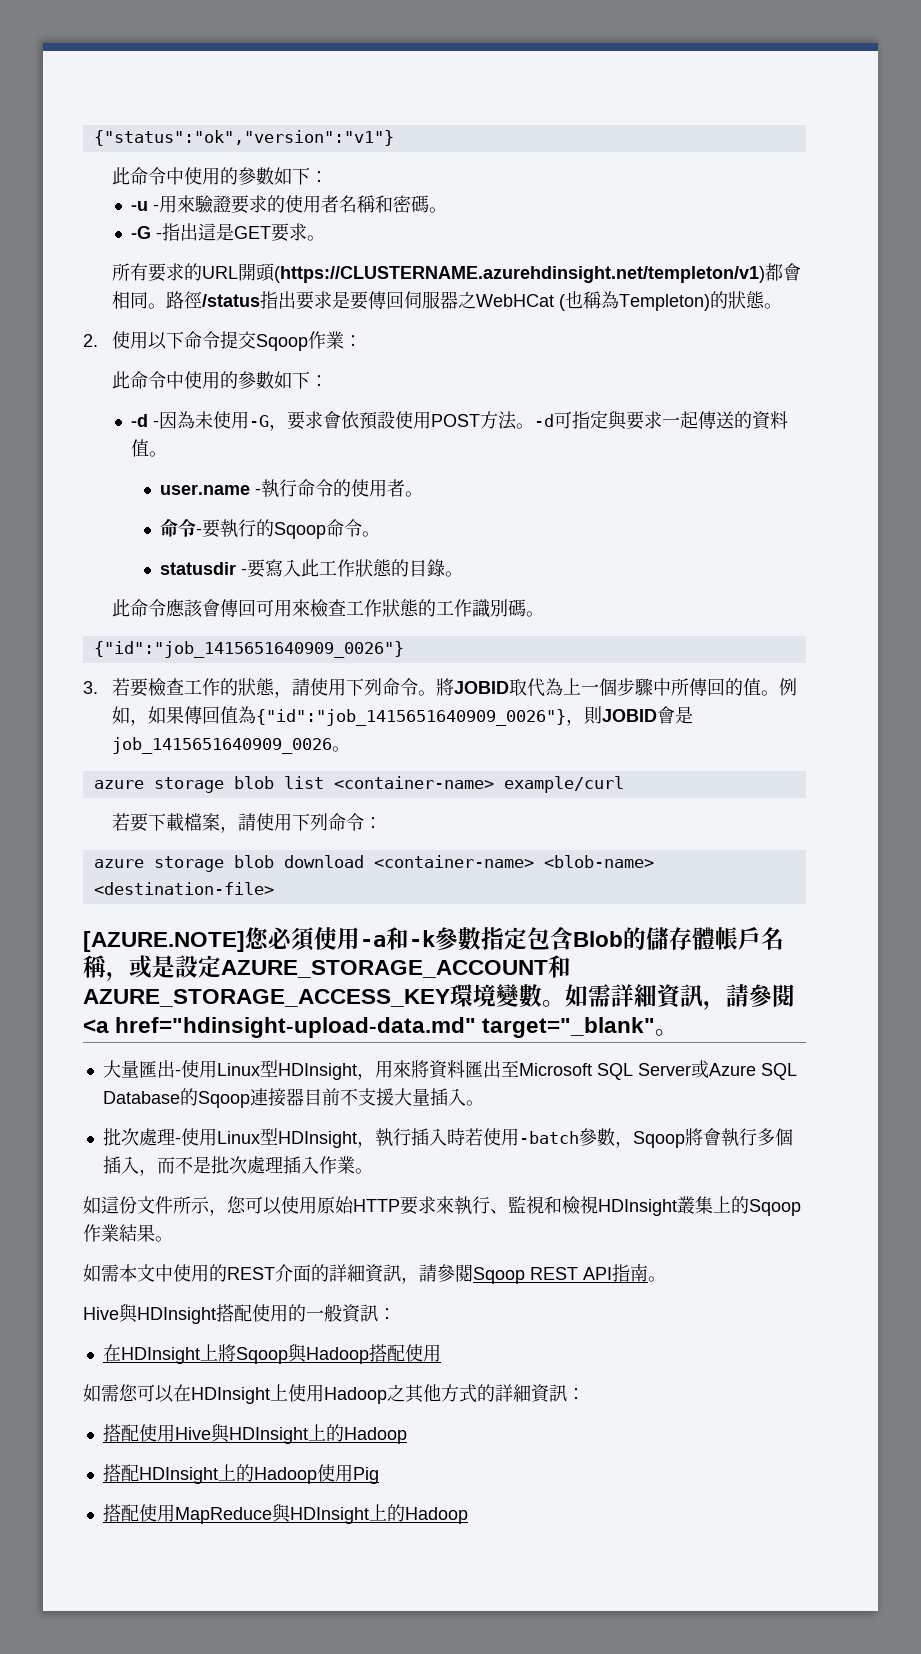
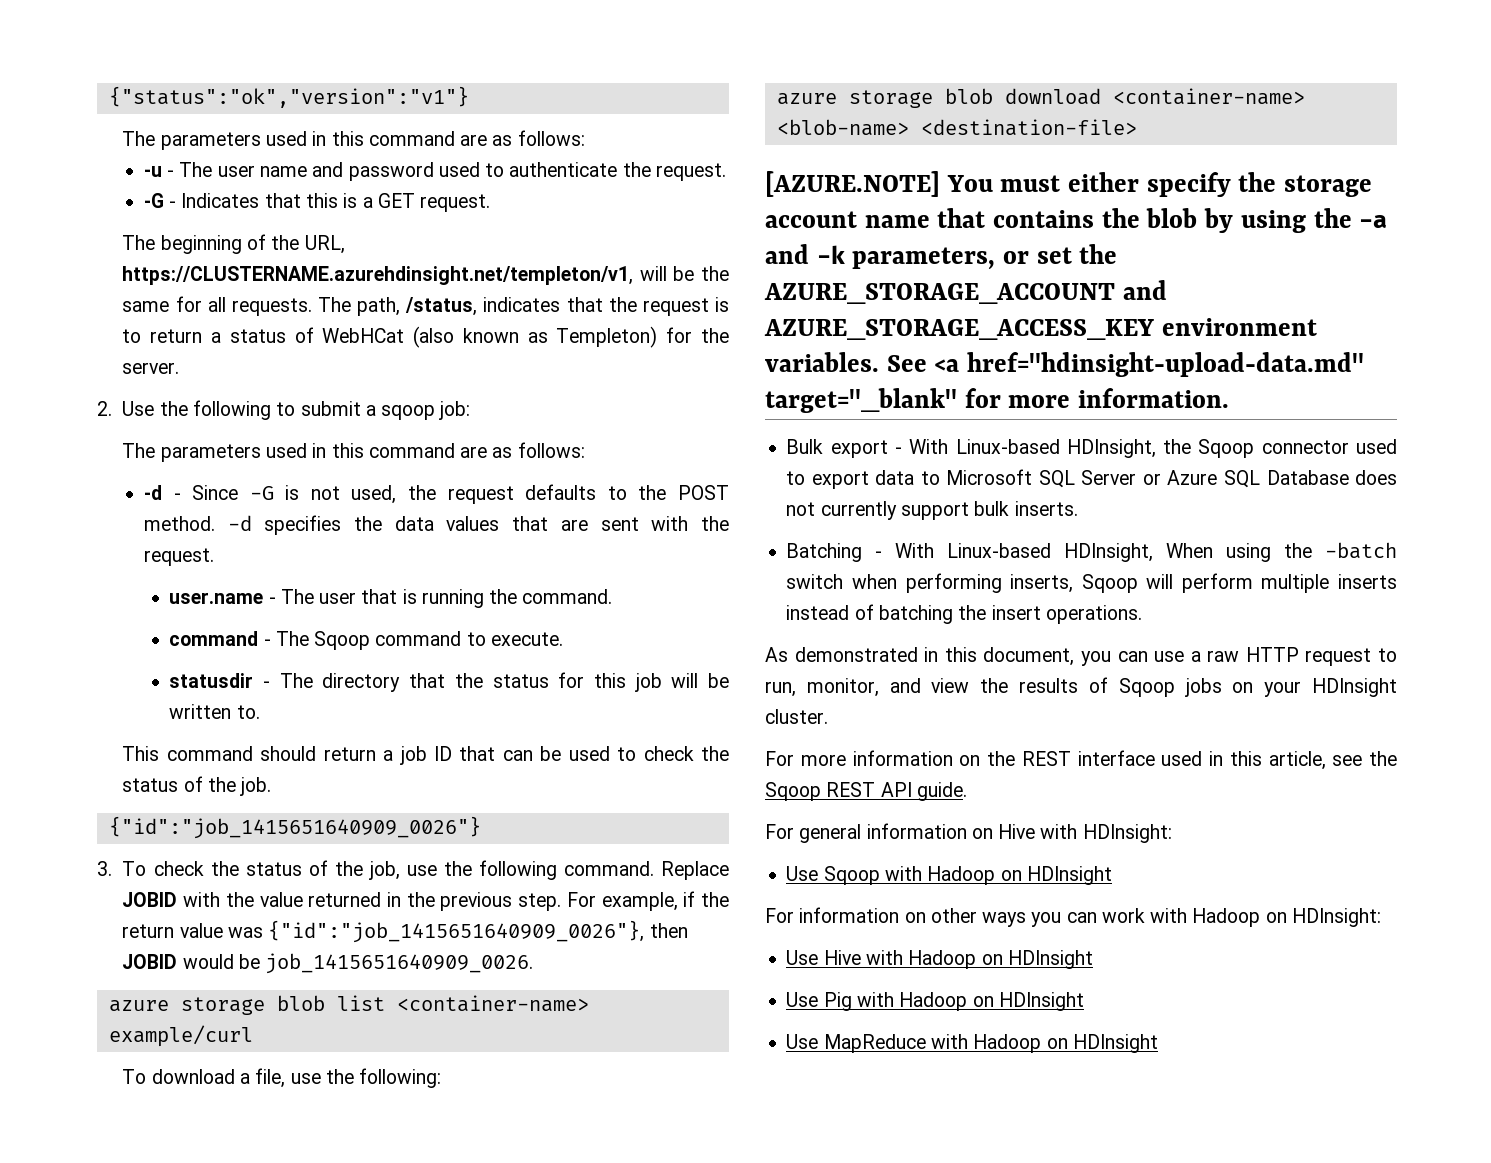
  {"status":"ok","version":"v1"}
- 此命令中使用的參數如下：
- -u -用來驗證要求的使用者名稱和密碼。
- -G -指出這是GET要求。
- 所有要求的URL開頭(https://CLUSTERNAME.azurehdinsight.net/templeton/v1)都會相同。路徑/status指出要求是要傳回伺服器之WebHCat (也稱為Templeton)的狀態。
- 2.使用以下命令提交Sqoop作業：
- 此命令中使用的參數如下：
- -d -因為未使用-G，要求會依預設使用POST方法。-d可指定與要求一起傳送的資料值。
- user.name -執行命令的使用者。
- 命令-要執行的Sqoop命令。
- statusdir -要寫入此工作狀態的目錄。
- 此命令應該會傳回可用來檢查工作狀態的工作識別碼。
+ The parameters used in this command are as follows:
+ -u - The user name and password used to authenticate the request.
+ -G - Indicates that this is a GET request.
+ The beginning of the URL, https://CLUSTERNAME.azurehdinsight.net/templeton/v1, will be the same for all requests. The path, /status, indicates that the request is to return a status of WebHCat (also known as Templeton) for the server.
+ 2. Use the following to submit a sqoop job:
+ The parameters used in this command are as follows:
+ -d - Since -G is not used, the request defaults to the POST method. -d specifies the data values that are sent with the request.
+ user.name - The user that is running the command.
+ command - The Sqoop command to execute.
+ statusdir - The directory that the status for this job will be written to.
+ This command should return a job ID that can be used to check the status of the job.
  {"id":"job_1415651640909_0026"}
- 3.若要檢查工作的狀態，請使用下列命令。將JOBID取代為上一個步驟中所傳回的值。例如，如果傳回值為{"id":"job_1415651640909_0026"}，則JOBID會是job_1415651640909_0026。
+ 3. To check the status of the job, use the following command. Replace JOBID with the value returned in the previous step. For example, if the return value was {"id":"job_1415651640909_0026"}, then JOBID would be job_1415651640909_0026.
- 若要下載檔案，請使用下列命令：
+ To download a file, use the following:
- [AZURE.NOTE]您必須使用-a和-k參數指定包含Blob的儲存體帳戶名稱，或是設定AZURE_STORAGE_ACCOUNT和AZURE_STORAGE_ACCESS_KEY環境變數。如需詳細資訊，請參閱<a href="hdinsight-upload-data.md" target="_blank"。
- 大量匯出-使用Linux型HDInsight，用來將資料匯出至Microsoft SQL Server或Azure SQL Database的Sqoop連接器目前不支援大量插入。
- 批次處理-使用Linux型HDInsight，執行插入時若使用-batch參數，Sqoop將會執行多個插入，而不是批次處理插入作業。
- 如這份文件所示，您可以使用原始HTTP要求來執行、監視和檢視HDInsight叢集上的Sqoop作業結果。
- 如需本文中使用的REST介面的詳細資訊，請參閱Sqoop REST API指南。
- Hive與HDInsight搭配使用的一般資訊：
- 在HDInsight上將Sqoop與Hadoop搭配使用
- 如需您可以在HDInsight上使用Hadoop之其他方式的詳細資訊：
- 搭配使用Hive與HDInsight上的Hadoop
- 搭配HDInsight上的Hadoop使用Pig
- 搭配使用MapReduce與HDInsight上的Hadoop
+ [AZURE.NOTE] You must either specify the storage account name that contains the blob by using the -a and -k parameters, or set the AZURE_STORAGE_ACCOUNT and AZURE_STORAGE_ACCESS_KEY environment variables. See <a href="hdinsight-upload-data.md" target="_blank" for more information.
+ Bulk export - With Linux-based HDInsight, the Sqoop connector used to export data to Microsoft SQL Server or Azure SQL Database does not currently support bulk inserts.
+ Batching - With Linux-based HDInsight, When using the -batch switch when performing inserts, Sqoop will perform multiple inserts instead of batching the insert operations.
+ As demonstrated in this document, you can use a raw HTTP request to run, monitor, and view the results of Sqoop jobs on your HDInsight cluster.
+ For more information on the REST interface used in this article, see the Sqoop REST API guide.
+ For general information on Hive with HDInsight:
+ Use Sqoop with Hadoop on HDInsight
+ For information on other ways you can work with Hadoop on HDInsight:
+ Use Hive with Hadoop on HDInsight
+ Use Pig with Hadoop on HDInsight
+ Use MapReduce with Hadoop on HDInsight

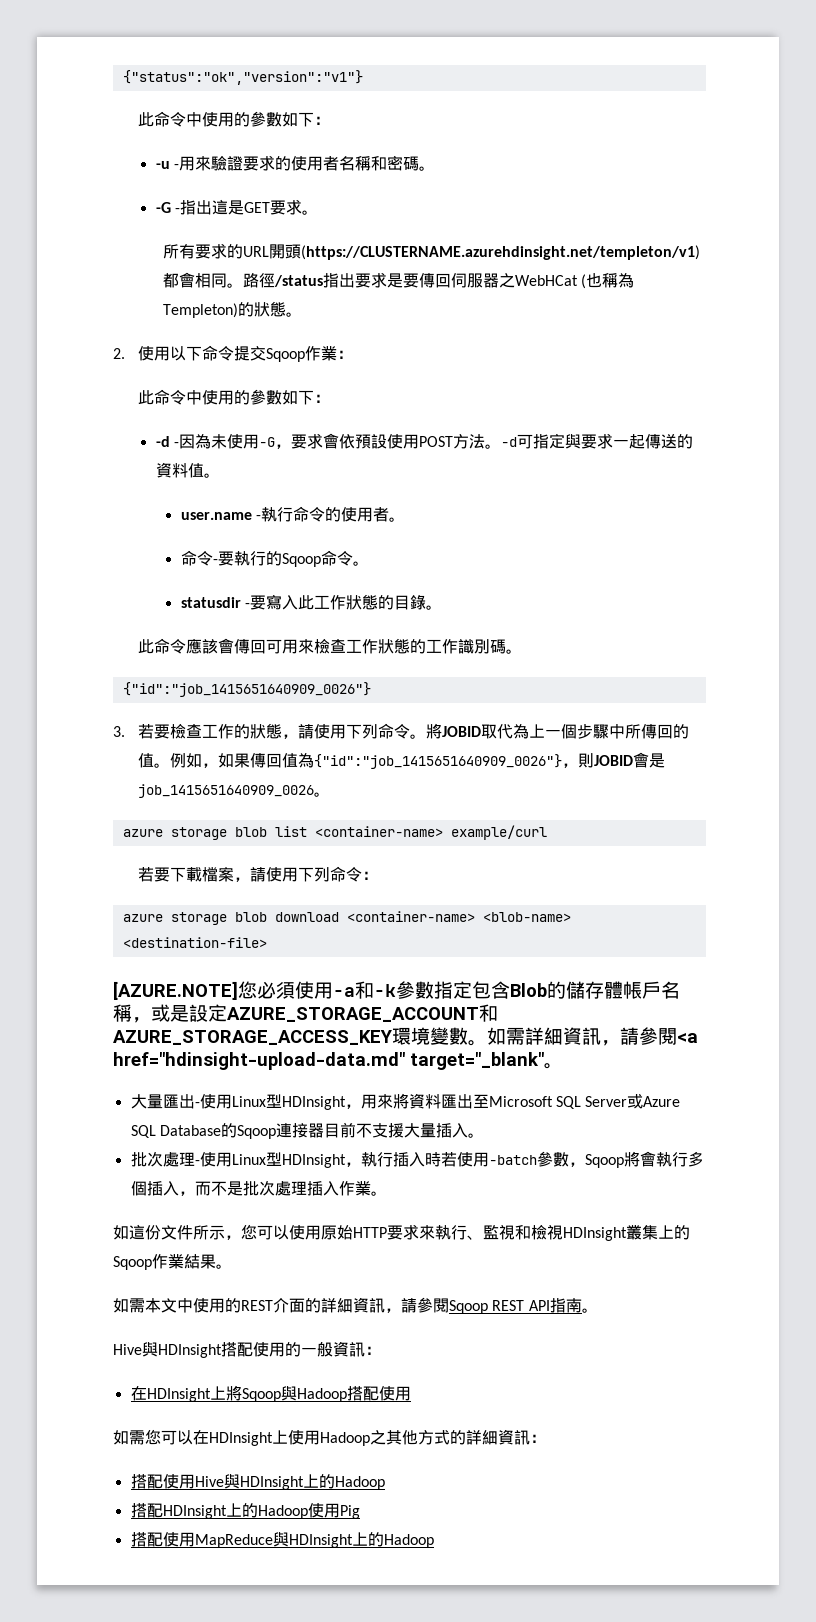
  {"status":"ok","version":"v1"}
- The parameters used in this command are as follows:
- -u - The user name and password used to authenticate the request.
- -G - Indicates that this is a GET request.
- The beginning of the URL, https://CLUSTERNAME.azurehdinsight.net/templeton/v1, will be the same for all requests. The path, /status, indicates that the request is to return a status of WebHCat (also known as Templeton) for the server.
- 2. Use the following to submit a sqoop job:
- The parameters used in this command are as follows:
- -d - Since -G is not used, the request defaults to the POST method. -d specifies the data values that are sent with the request.
- user.name - The user that is running the command.
- command - The Sqoop command to execute.
- statusdir - The directory that the status for this job will be written to.
- This command should return a job ID that can be used to check the status of the job.
+ 此命令中使用的參數如下：
+ -u -用來驗證要求的使用者名稱和密碼。
+ -G -指出這是GET要求。
+ 所有要求的URL開頭(https://CLUSTERNAME.azurehdinsight.net/templeton/v1)都會相同。路徑/status指出要求是要傳回伺服器之WebHCat (也稱為Templeton)的狀態。
+ 2.使用以下命令提交Sqoop作業：
+ 此命令中使用的參數如下：
+ -d -因為未使用-G，要求會依預設使用POST方法。-d可指定與要求一起傳送的資料值。
+ user.name -執行命令的使用者。
+ 命令-要執行的Sqoop命令。
+ statusdir -要寫入此工作狀態的目錄。
+ 此命令應該會傳回可用來檢查工作狀態的工作識別碼。
  {"id":"job_1415651640909_0026"}
- 3. To check the status of the job, use the following command. Replace JOBID with the value returned in the previous step. For example, if the return value was {"id":"job_1415651640909_0026"}, then JOBID would be job_1415651640909_0026.
+ 3.若要檢查工作的狀態，請使用下列命令。將JOBID取代為上一個步驟中所傳回的值。例如，如果傳回值為{"id":"job_1415651640909_0026"}，則JOBID會是job_1415651640909_0026。
- To download a file, use the following:
+ 若要下載檔案，請使用下列命令：
- [AZURE.NOTE] You must either specify the storage account name that contains the blob by using the -a and -k parameters, or set the AZURE_STORAGE_ACCOUNT and AZURE_STORAGE_ACCESS_KEY environment variables. See <a href="hdinsight-upload-data.md" target="_blank" for more information.
- Bulk export - With Linux-based HDInsight, the Sqoop connector used to export data to Microsoft SQL Server or Azure SQL Database does not currently support bulk inserts.
- Batching - With Linux-based HDInsight, When using the -batch switch when performing inserts, Sqoop will perform multiple inserts instead of batching the insert operations.
- As demonstrated in this document, you can use a raw HTTP request to run, monitor, and view the results of Sqoop jobs on your HDInsight cluster.
- For more information on the REST interface used in this article, see the Sqoop REST API guide.
- For general information on Hive with HDInsight:
- Use Sqoop with Hadoop on HDInsight
- For information on other ways you can work with Hadoop on HDInsight:
- Use Hive with Hadoop on HDInsight
- Use Pig with Hadoop on HDInsight
- Use MapReduce with Hadoop on HDInsight
+ [AZURE.NOTE]您必須使用-a和-k參數指定包含Blob的儲存體帳戶名稱，或是設定AZURE_STORAGE_ACCOUNT和AZURE_STORAGE_ACCESS_KEY環境變數。如需詳細資訊，請參閱<a href="hdinsight-upload-data.md" target="_blank"。
+ 大量匯出-使用Linux型HDInsight，用來將資料匯出至Microsoft SQL Server或Azure SQL Database的Sqoop連接器目前不支援大量插入。
+ 批次處理-使用Linux型HDInsight，執行插入時若使用-batch參數，Sqoop將會執行多個插入，而不是批次處理插入作業。
+ 如這份文件所示，您可以使用原始HTTP要求來執行、監視和檢視HDInsight叢集上的Sqoop作業結果。
+ 如需本文中使用的REST介面的詳細資訊，請參閱Sqoop REST API指南。
+ Hive與HDInsight搭配使用的一般資訊：
+ 在HDInsight上將Sqoop與Hadoop搭配使用
+ 如需您可以在HDInsight上使用Hadoop之其他方式的詳細資訊：
+ 搭配使用Hive與HDInsight上的Hadoop
+ 搭配HDInsight上的Hadoop使用Pig
+ 搭配使用MapReduce與HDInsight上的Hadoop

